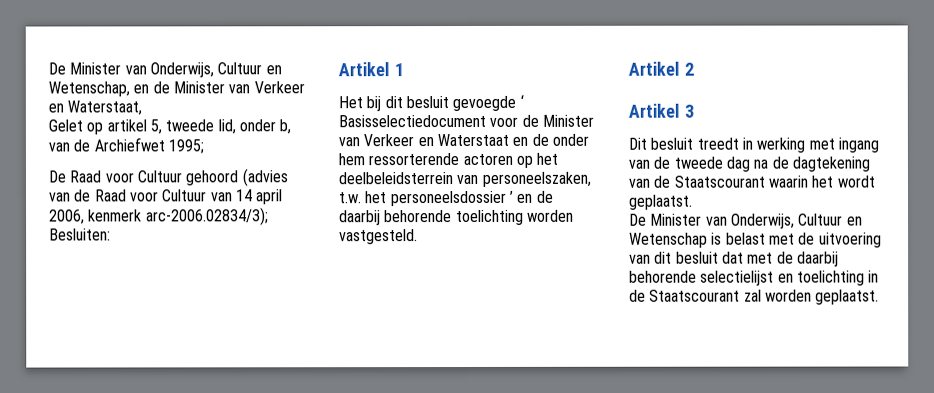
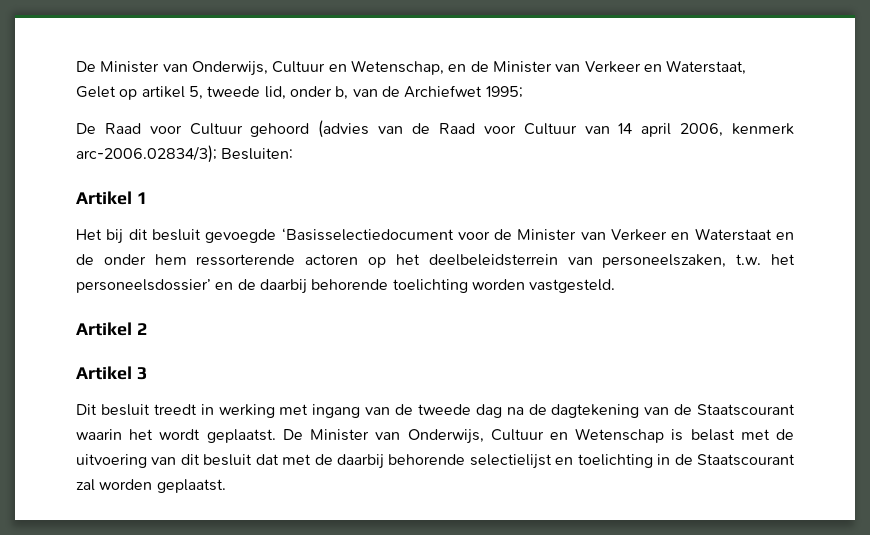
- Het bij dit besluit gevoegde ‘ Basisselectiedocument voor de Minister van Verkeer en Waterstaat en de onder hem ressorterende actoren op het deelbeleidsterrein van personeelszaken, t.w. het personeelsdossier ’ en de daarbij behorende toelichting worden vastgesteld.
+ Het bij dit besluit gevoegde ‘Basisselectiedocument voor de Minister van Verkeer en Waterstaat en de onder hem ressorterende actoren op het deelbeleidsterrein van personeelszaken, t.w. het personeelsdossier’ en de daarbij behorende toelichting worden vastgesteld.
- Dit besluit treedt in werking met ingang van de tweede dag na de dagtekening van de Staatscourant waarin het wordt geplaatst.
- De Minister van Onderwijs, Cultuur en Wetenschap is belast met de uitvoering van dit besluit dat met de daarbij behorende selectielijst en toelichting in de Staatscourant zal worden geplaatst.
+ Dit besluit treedt in werking met ingang van de tweede dag na de dagtekening van de Staatscourant waarin het wordt geplaatst. De Minister van Onderwijs, Cultuur en Wetenschap is belast met de uitvoering van dit besluit dat met de daarbij behorende selectielijst en toelichting in de Staatscourant zal worden geplaatst.

